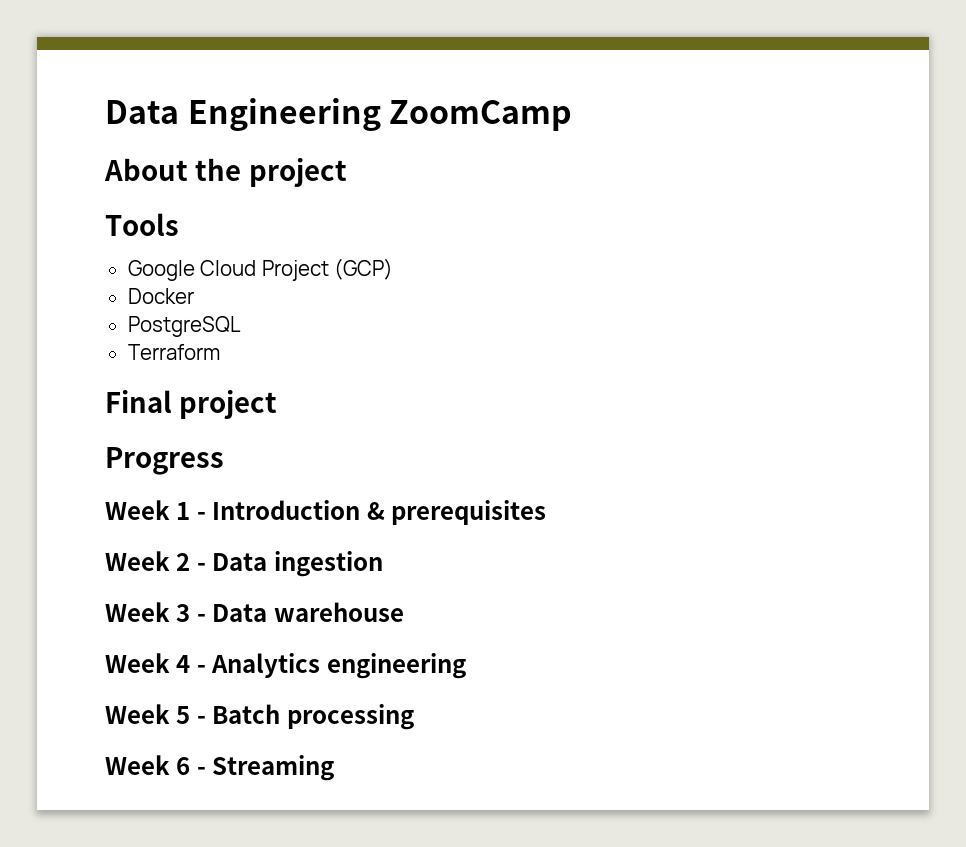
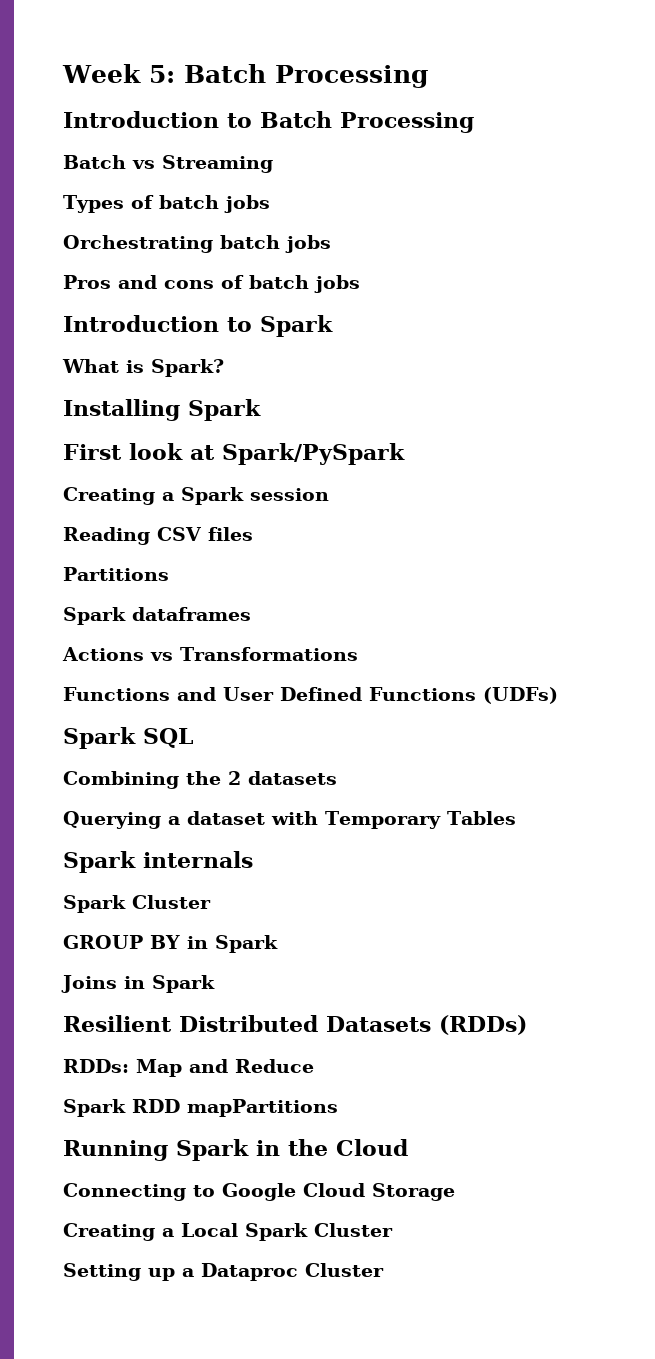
- Data Engineering ZoomCamp
- About the project
- Tools
- Google Cloud Project (GCP)
- Docker
- PostgreSQL
- Terraform
- Final project
- Progress
- Week 1 - Introduction & prerequisites
- Week 2 - Data ingestion
- Week 3 - Data warehouse
- Week 4 - Analytics engineering
- Week 5 - Batch processing
- Week 6 - Streaming
+ Week 5: Batch Processing
+ Introduction to Batch Processing
+ Batch vs Streaming
+ Types of batch jobs
+ Orchestrating batch jobs
+ Pros and cons of batch jobs
+ Introduction to Spark
+ What is Spark?
+ Installing Spark
+ First look at Spark/PySpark
+ Creating a Spark session
+ Reading CSV files
+ Partitions
+ Spark dataframes
+ Actions vs Transformations
+ Functions and User Defined Functions (UDFs)
+ Spark SQL
+ Combining the 2 datasets
+ Querying a dataset with Temporary Tables
+ Spark internals
+ Spark Cluster
+ GROUP BY in Spark
+ Joins in Spark
+ Resilient Distributed Datasets (RDDs)
+ RDDs: Map and Reduce
+ Spark RDD mapPartitions
+ Running Spark in the Cloud
+ Connecting to Google Cloud Storage
+ Creating a Local Spark Cluster
+ Setting up a Dataproc Cluster

